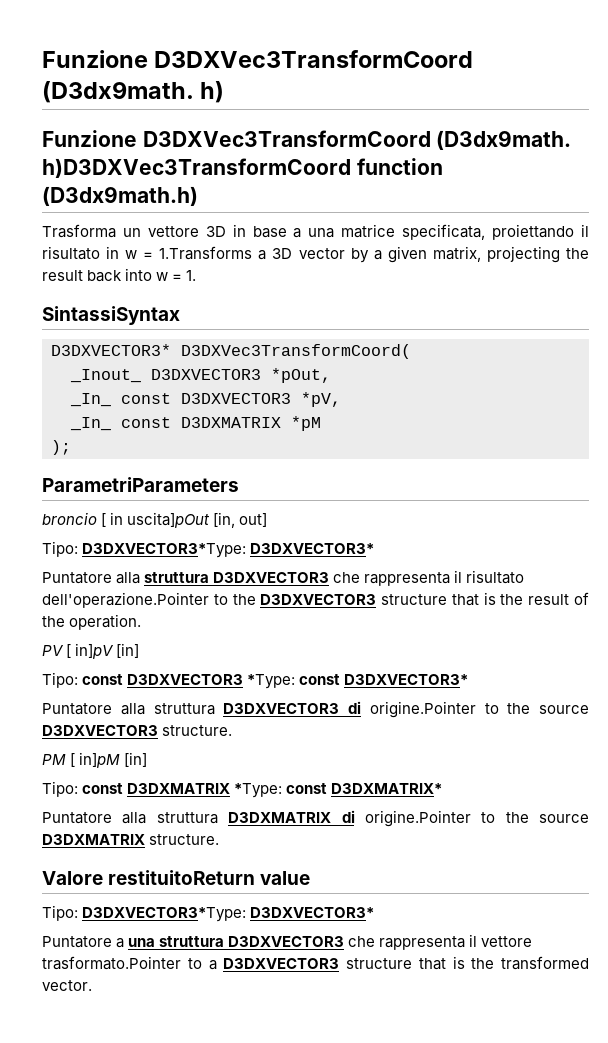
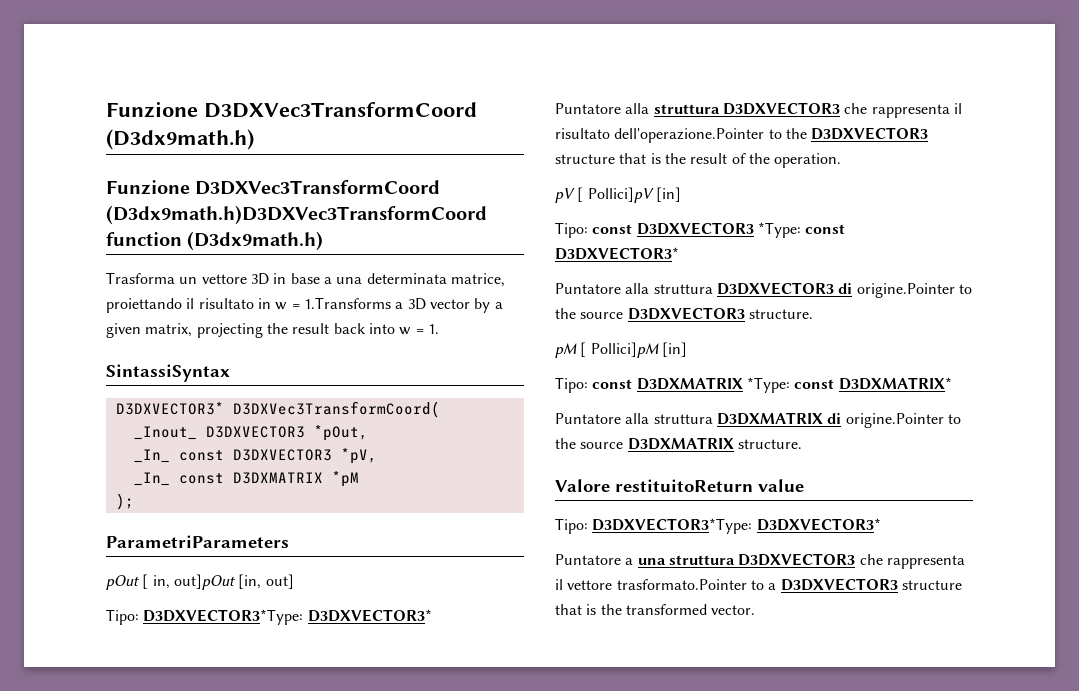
- Funzione D3DXVec3TransformCoord (D3dx9math. h)
- Funzione D3DXVec3TransformCoord (D3dx9math. h)D3DXVec3TransformCoord function (D3dx9math.h)
+ Funzione D3DXVec3TransformCoord (D3dx9math.h)
+ Funzione D3DXVec3TransformCoord (D3dx9math.h)D3DXVec3TransformCoord function (D3dx9math.h)
- Trasforma un vettore 3D in base a una matrice specificata, proiettando il risultato in w = 1.Transforms a 3D vector by a given matrix, projecting the result back into w = 1.
+ Trasforma un vettore 3D in base a una determinata matrice, proiettando il risultato in w = 1.Transforms a 3D vector by a given matrix, projecting the result back into w = 1.
- broncio [ in uscita]pOut [in, out]
+ pOut [ in, out]pOut [in, out]
- PV [ in]pV [in]
+ pV [ Pollici]pV [in]
- PM [ in]pM [in]
+ pM [ Pollici]pM [in]

